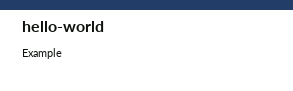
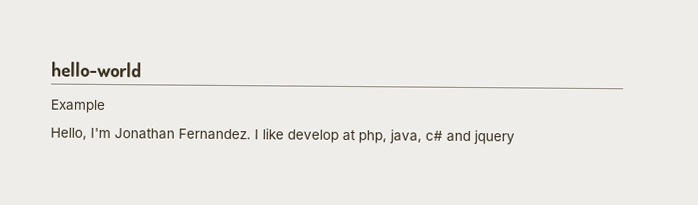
+ Hello, I'm Jonathan Fernandez. I like develop at php, java, c# and jquery

